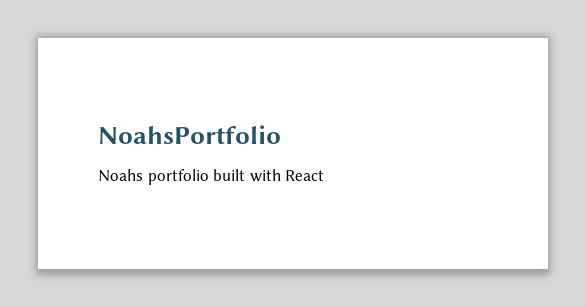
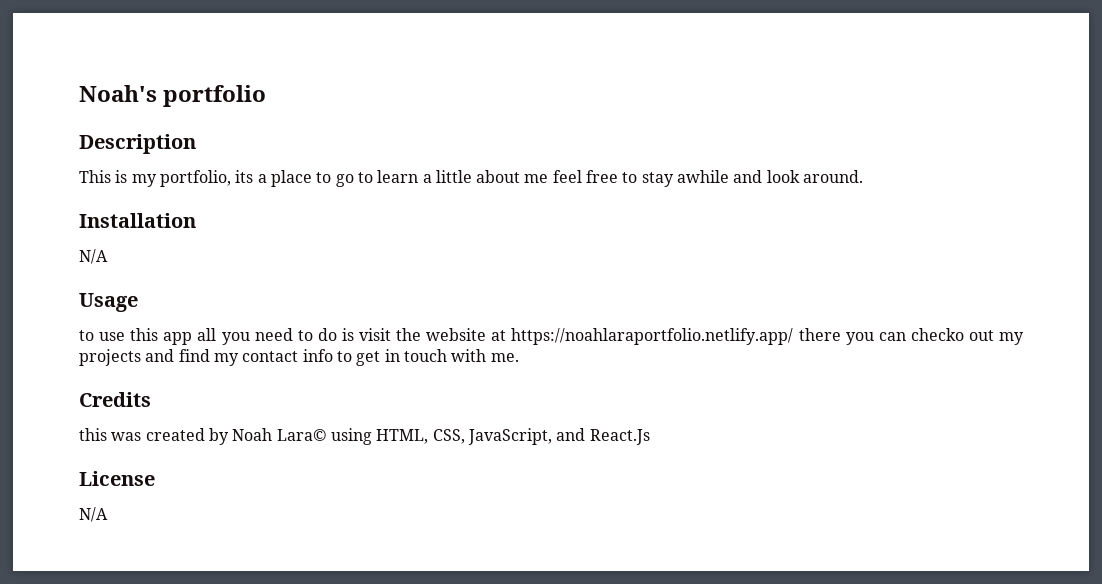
- NoahsPortfolio
- Noahs portfolio built with React
+ Noah's portfolio
+ Description
+ This is my portfolio, its a place to go to learn a little about me feel free to stay awhile and look around.
+ Installation
+ N/A
+ Usage
+ to use this app all you need to do is visit the website at https://noahlaraportfolio.netlify.app/ there you can checko out my projects and find my contact info to get in touch with me.
+ Credits
+ this was created by Noah Lara© using HTML, CSS, JavaScript, and React.Js
+ License
+ N/A

